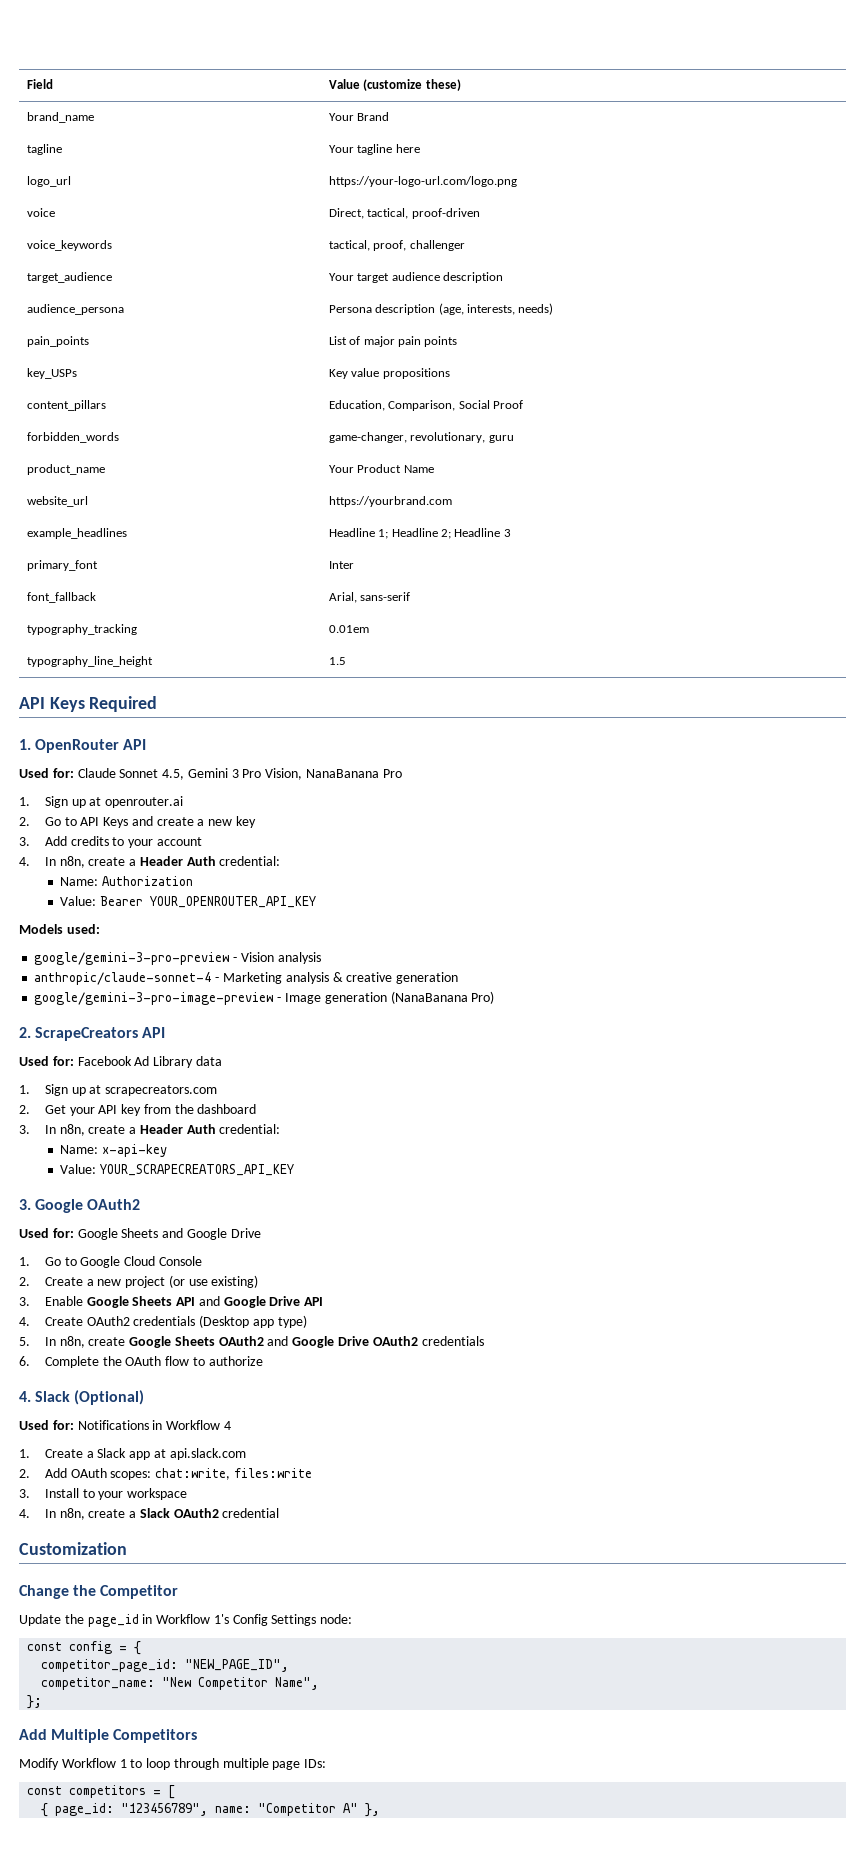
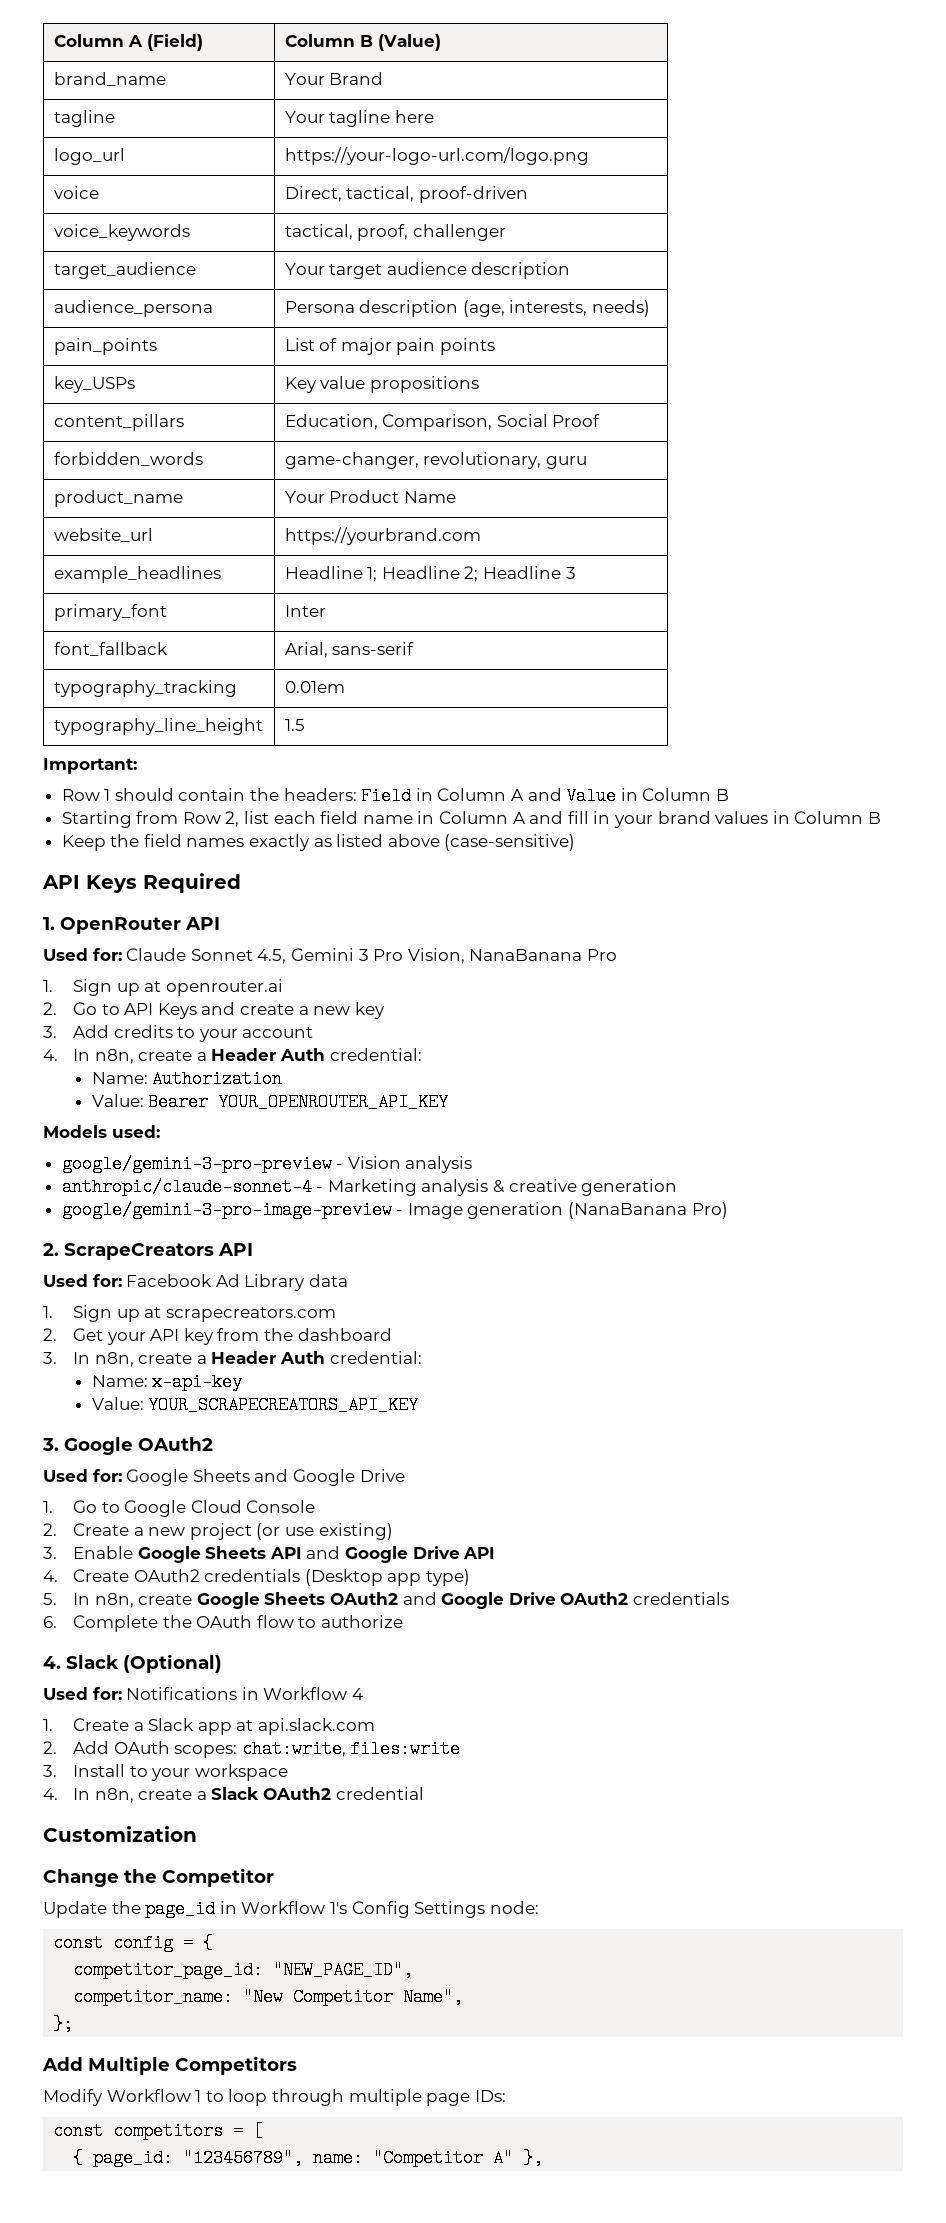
- Field | Value (customize these)
+ Column A (Field) | Column B (Value)
+ Important:
+ Row 1 should contain the headers: Field in Column A and Value in Column B
+ Starting from Row 2, list each field name in Column A and fill in your brand values in Column B
+ Keep the field names exactly as listed above (case-sensitive)

